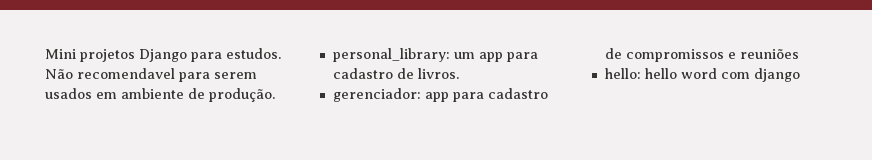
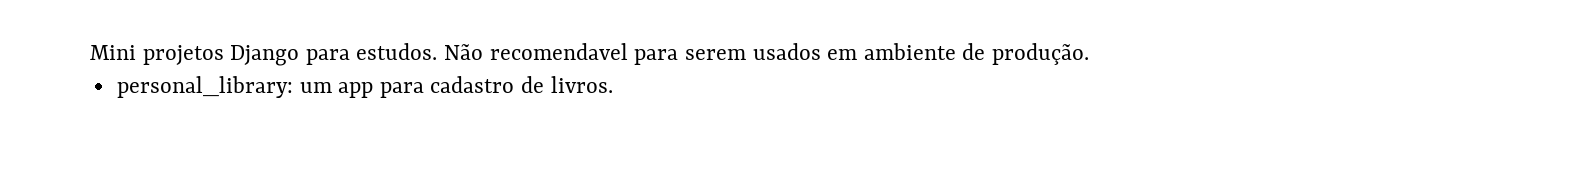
- gerenciador: app para cadastro de compromissos e reuniões
- hello: hello word com django

